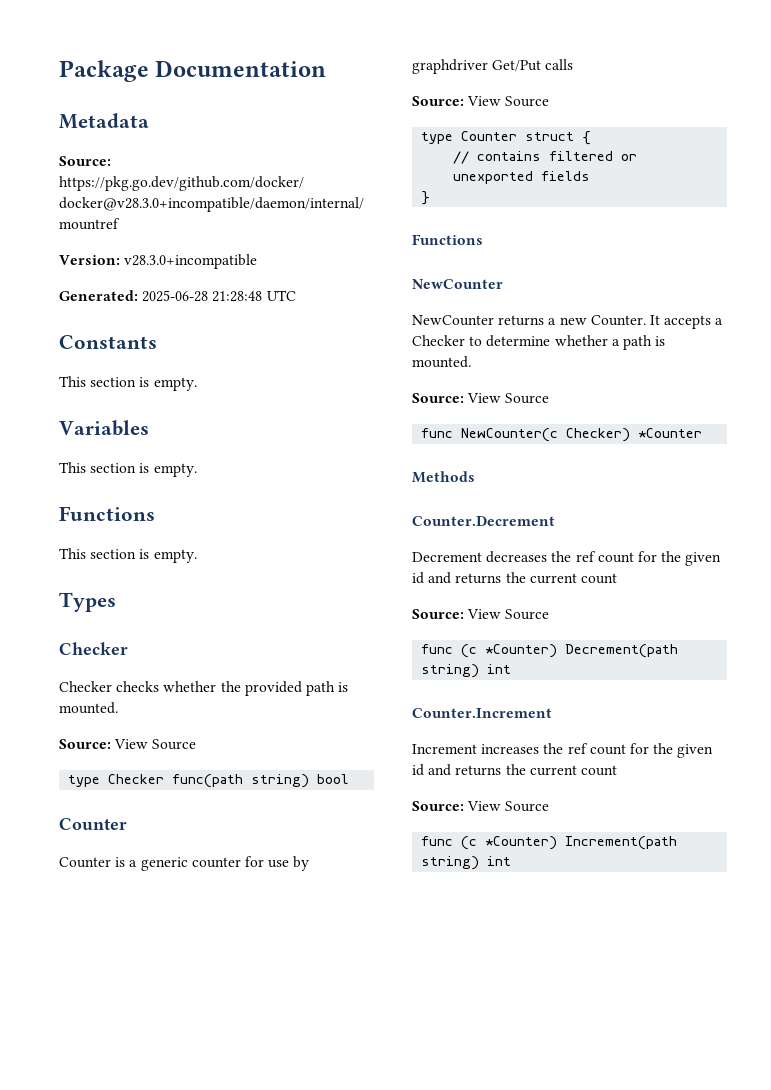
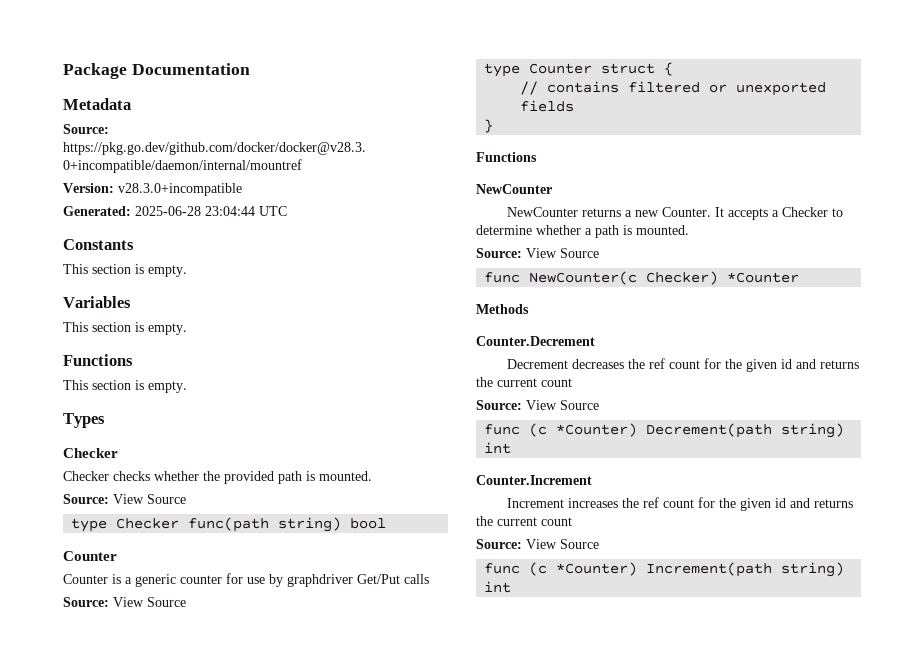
- Generated: 2025-06-28 21:28:48 UTC
+ Generated: 2025-06-28 23:04:44 UTC

